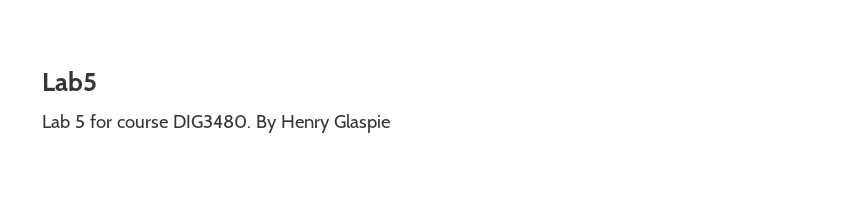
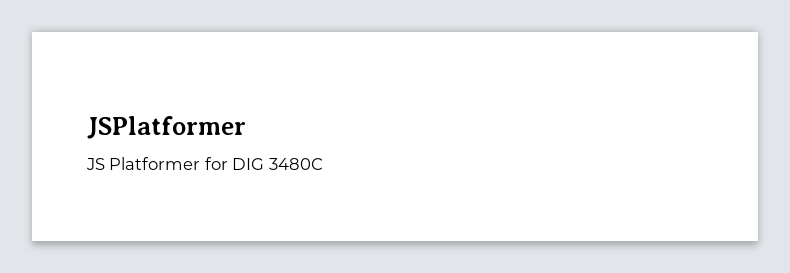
- Lab5
- Lab 5 for course DIG3480. By Henry Glaspie
+ JSPlatformer
+ JS Platformer for DIG 3480C

